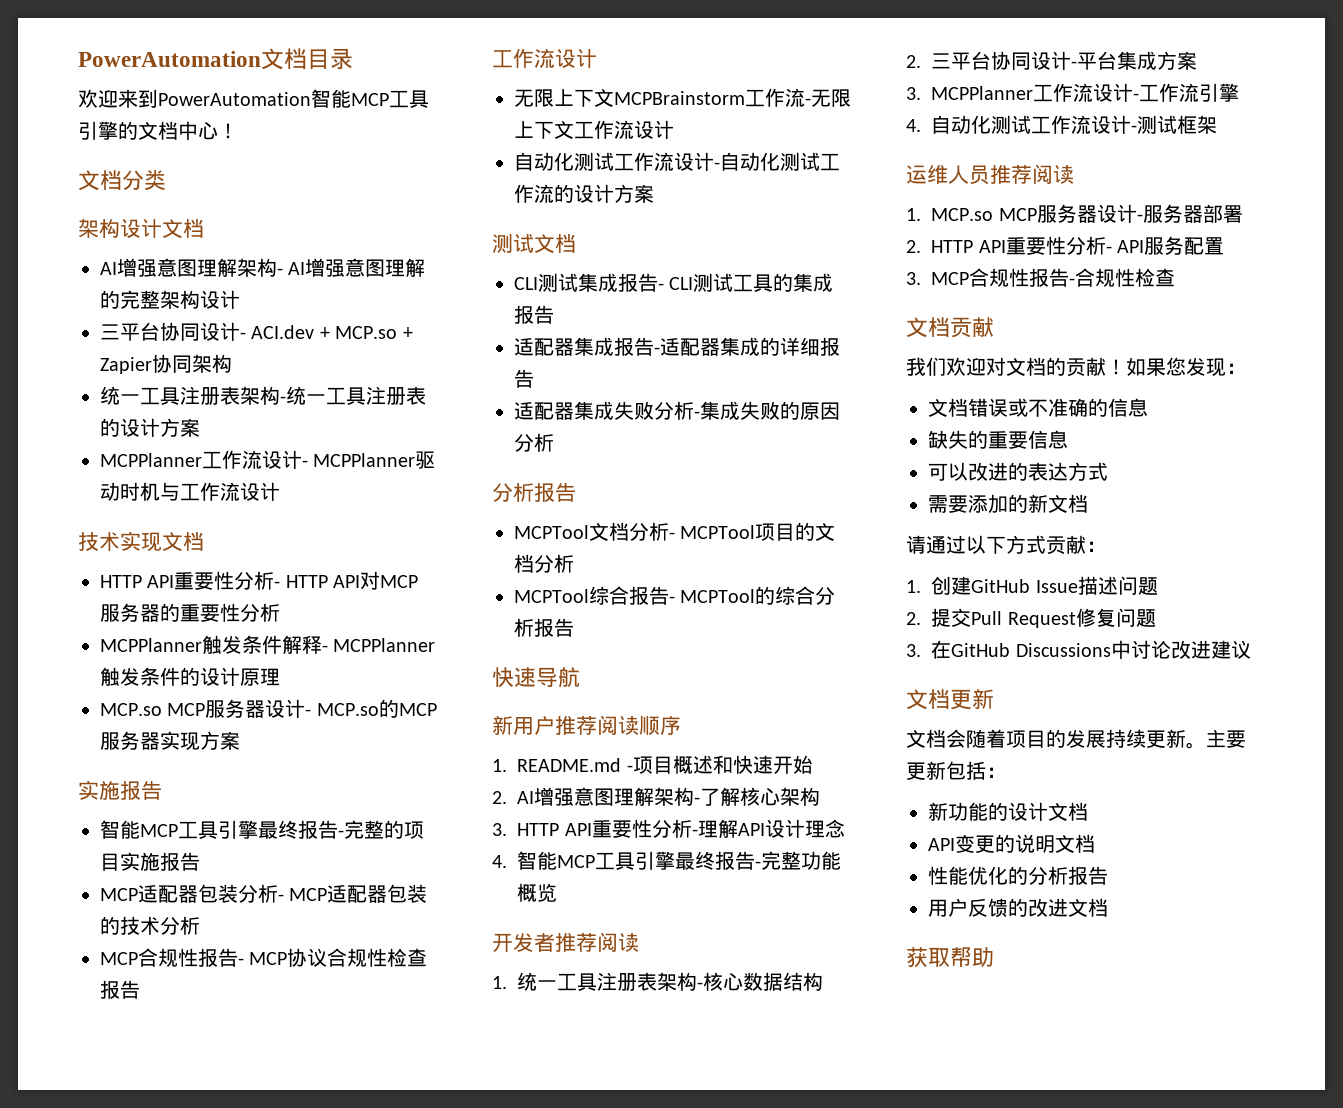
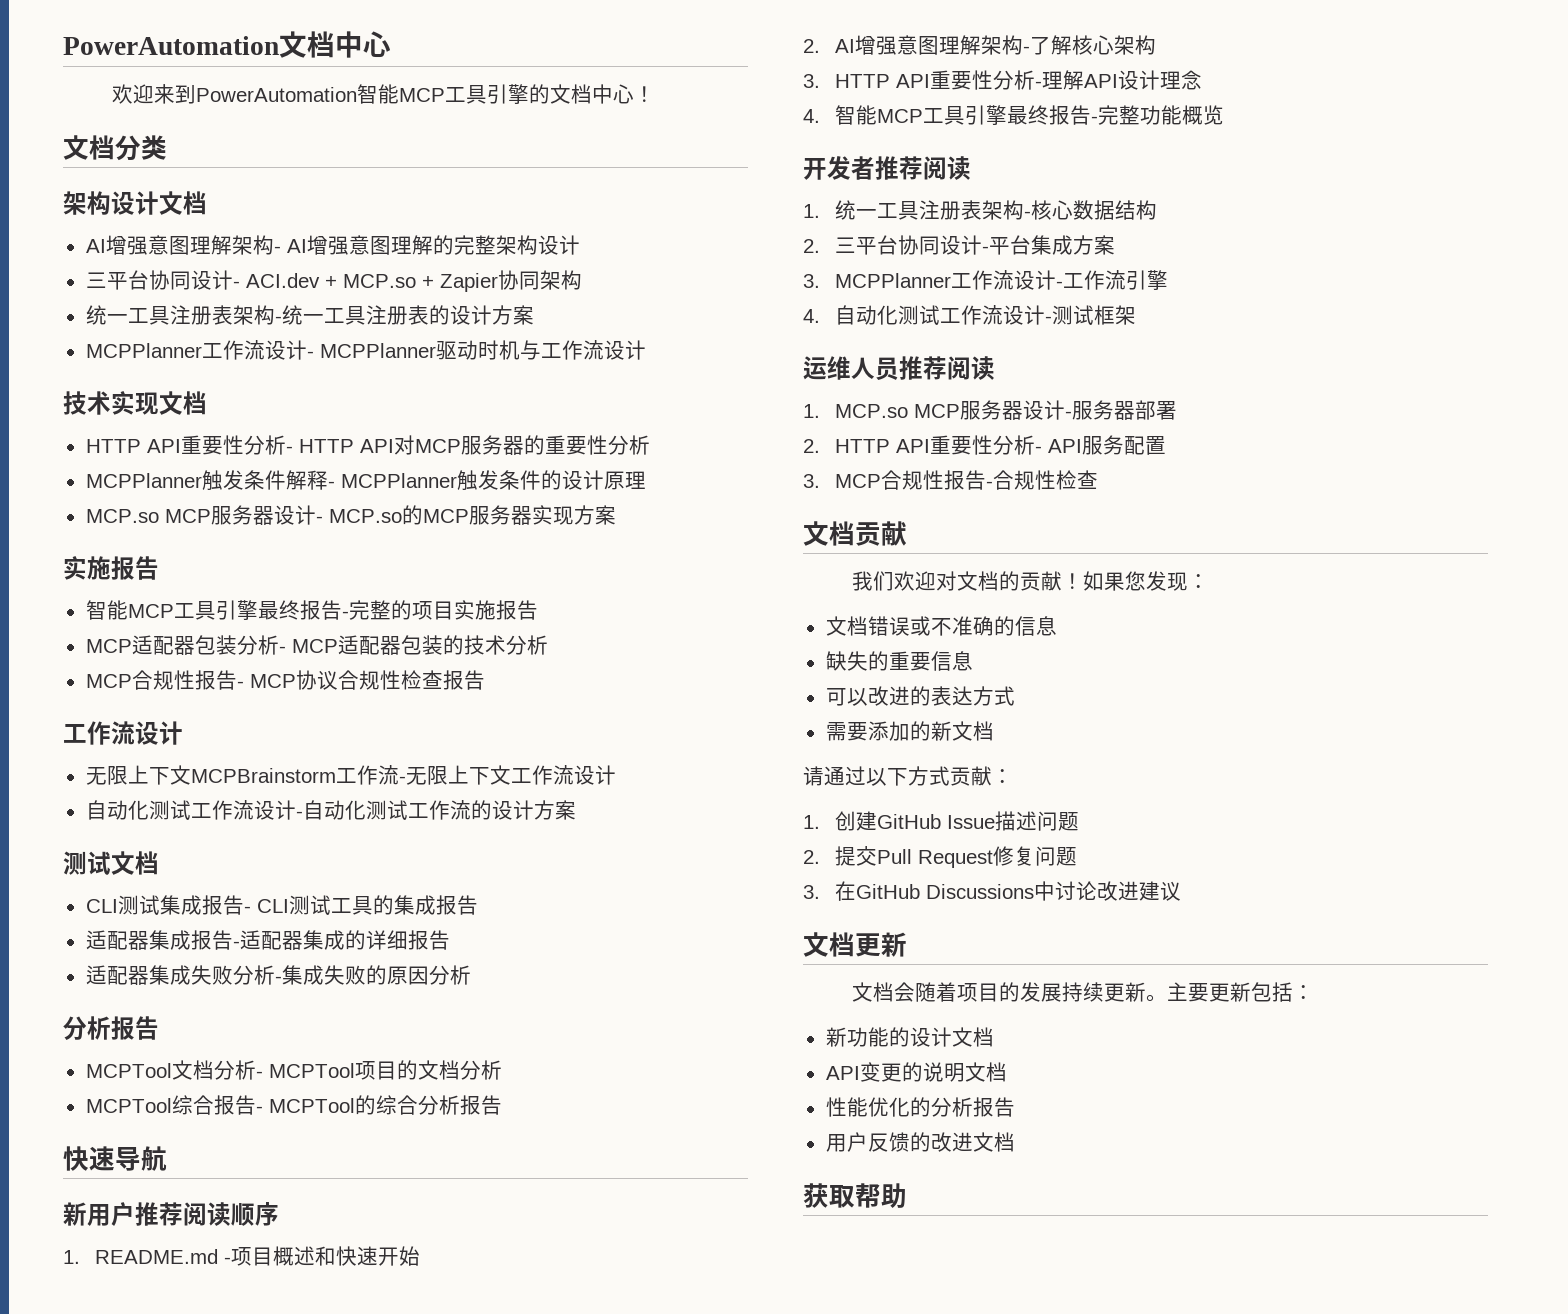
- PowerAutomation文档目录
+ PowerAutomation文档中心

